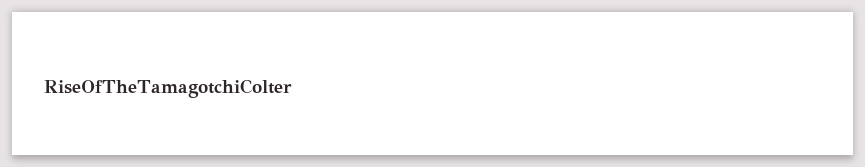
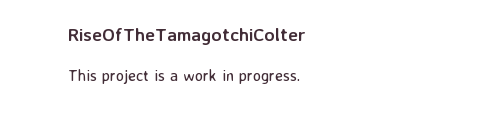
+ This project is a work in progress.

